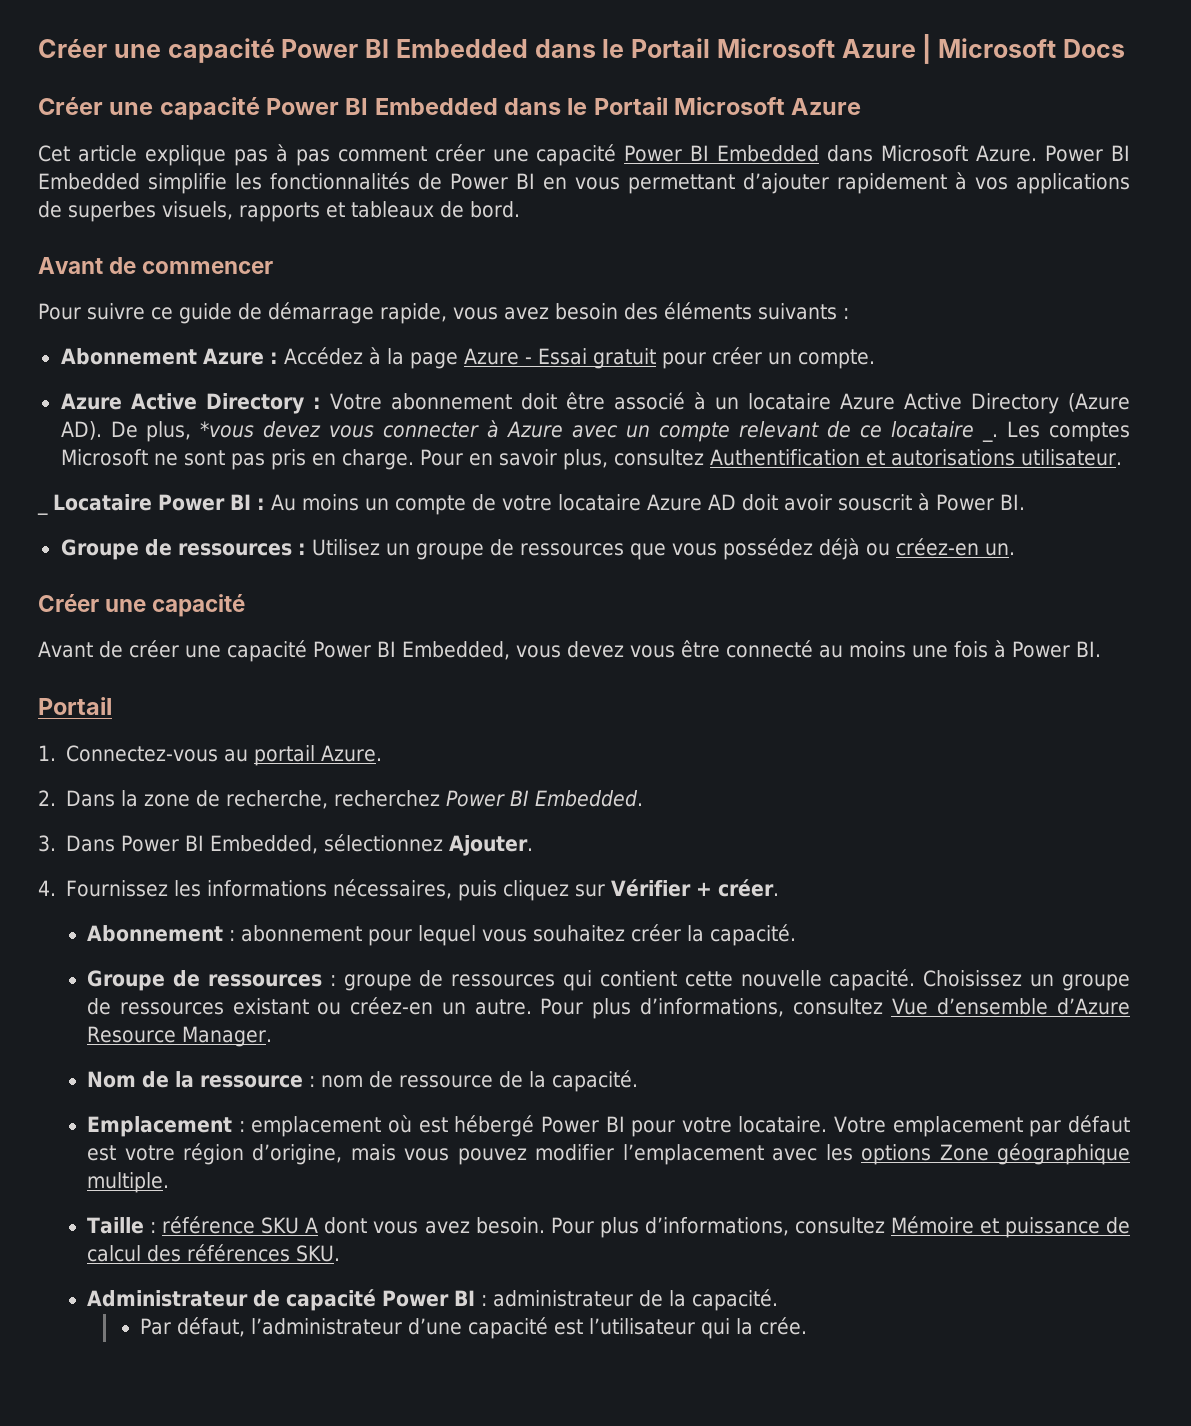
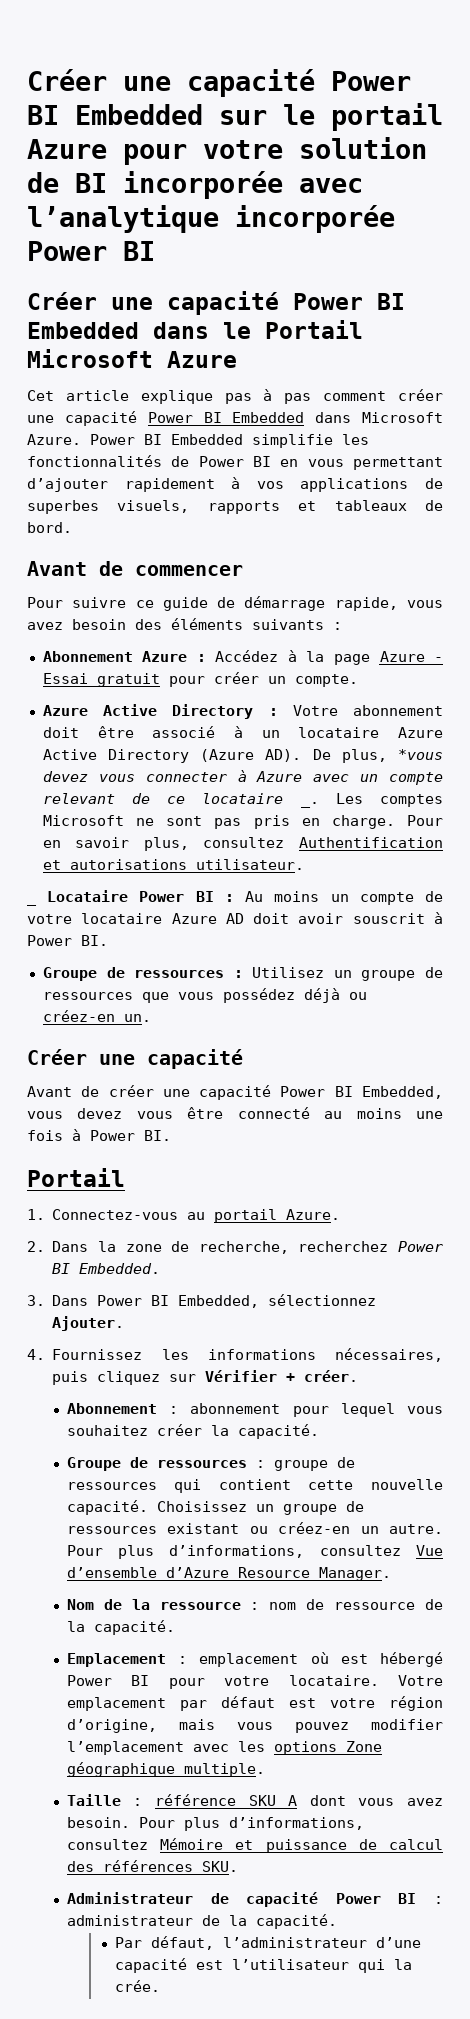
- Créer une capacité Power BI Embedded dans le Portail Microsoft Azure | Microsoft Docs
+ Créer une capacité Power BI Embedded sur le portail Azure pour votre solution de BI incorporée avec l’analytique incorporée Power BI

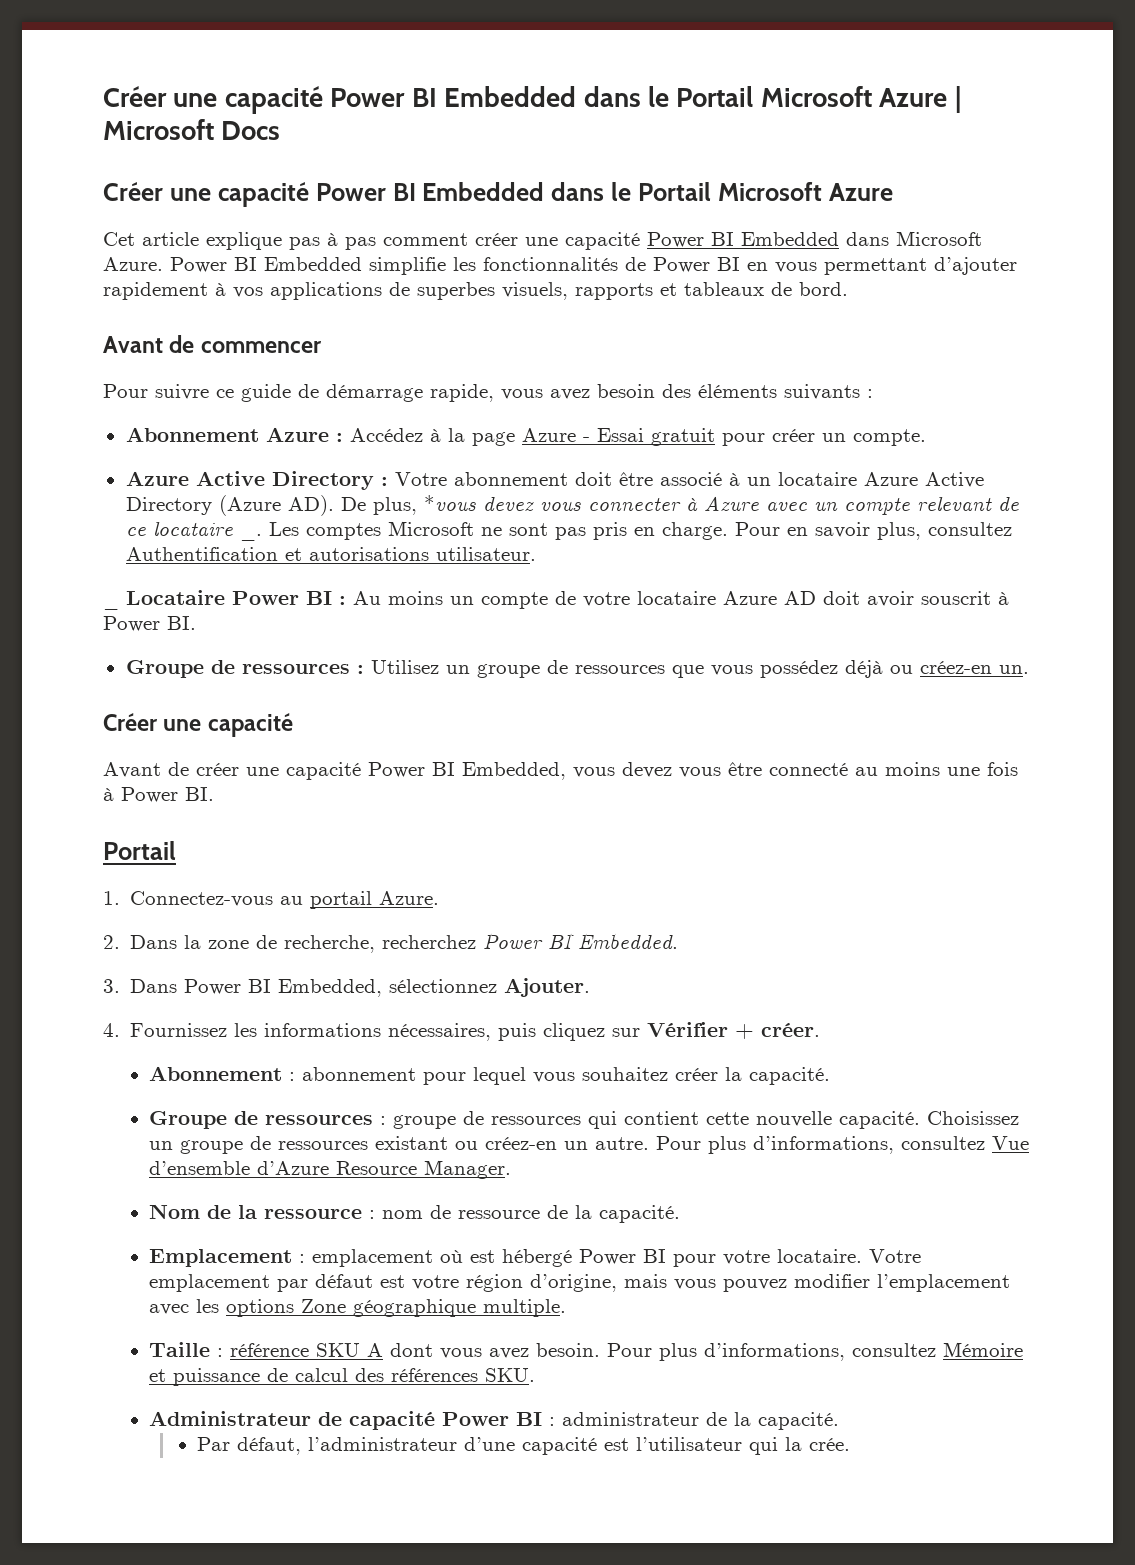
- Créer une capacité Power BI Embedded sur le portail Azure pour votre solution de BI incorporée avec l’analytique incorporée Power BI
+ Créer une capacité Power BI Embedded dans le Portail Microsoft Azure | Microsoft Docs

